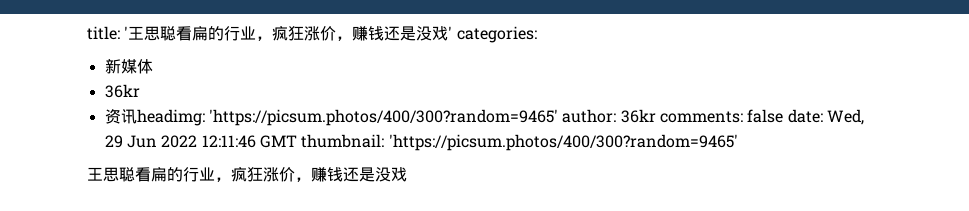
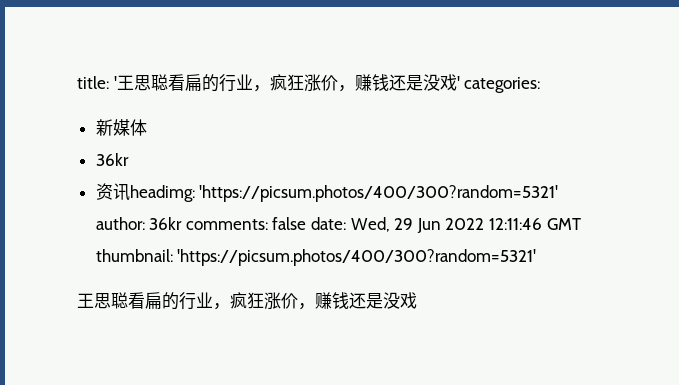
- 资讯headimg: 'https://picsum.photos/400/300?random=9465' author: 36kr comments: false date: Wed, 29 Jun 2022 12:11:46 GMT thumbnail: 'https://picsum.photos/400/300?random=9465'
+ 资讯headimg: 'https://picsum.photos/400/300?random=5321' author: 36kr comments: false date: Wed, 29 Jun 2022 12:11:46 GMT thumbnail: 'https://picsum.photos/400/300?random=5321'

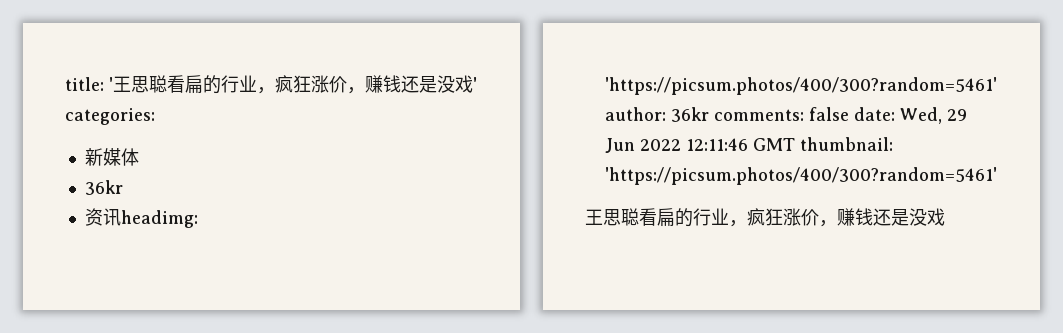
- 资讯headimg: 'https://picsum.photos/400/300?random=5321' author: 36kr comments: false date: Wed, 29 Jun 2022 12:11:46 GMT thumbnail: 'https://picsum.photos/400/300?random=5321'
+ 资讯headimg: 'https://picsum.photos/400/300?random=5461' author: 36kr comments: false date: Wed, 29 Jun 2022 12:11:46 GMT thumbnail: 'https://picsum.photos/400/300?random=5461'

